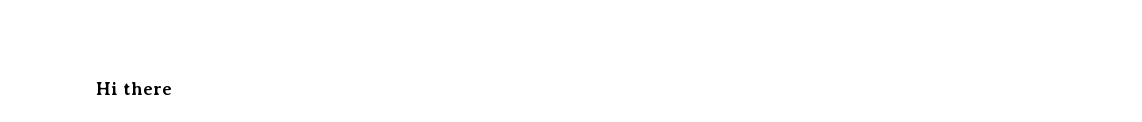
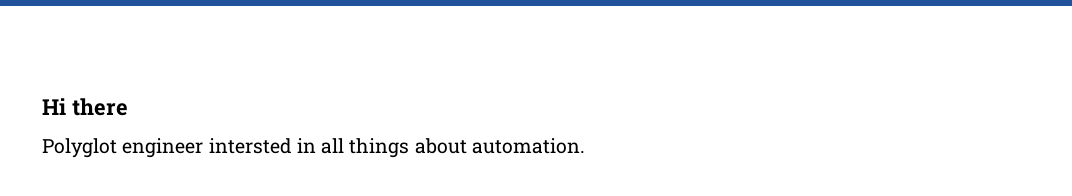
+ Polyglot engineer intersted in all things about automation.

